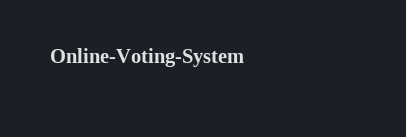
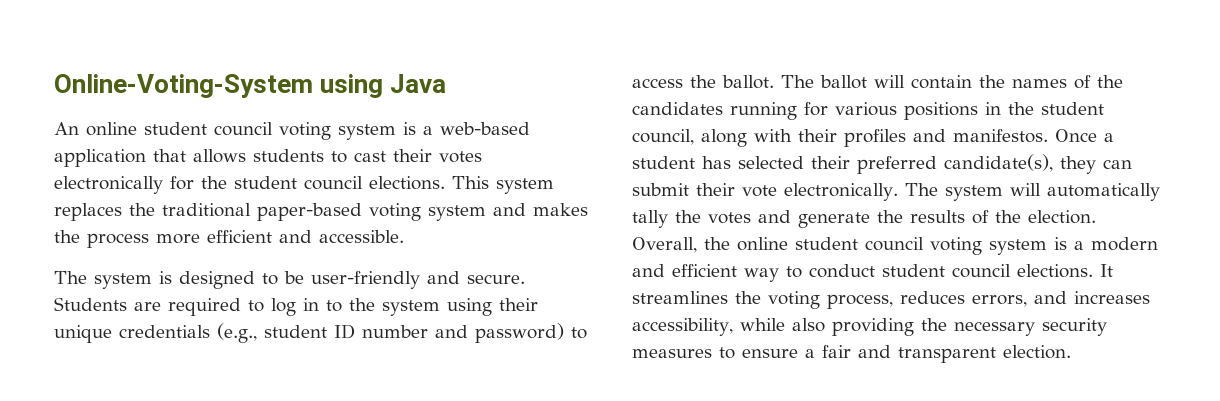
- Online-Voting-System
+ Online-Voting-System using Java
+ An online student council voting system is a web-based application that allows students to cast their votes electronically for the student council elections. This system replaces the traditional paper-based voting system and makes the process more efficient and accessible.
+ The system is designed to be user-friendly and secure. Students are required to log in to the system using their unique credentials (e.g., student ID number and password) to access the ballot. The ballot will contain the names of the candidates running for various positions in the student council, along with their profiles and manifestos. Once a student has selected their preferred candidate(s), they can submit their vote electronically. The system will automatically tally the votes and generate the results of the election. Overall, the online student council voting system is a modern and efficient way to conduct student council elections. It streamlines the voting process, reduces errors, and increases accessibility, while also providing the necessary security measures to ensure a fair and transparent election.

